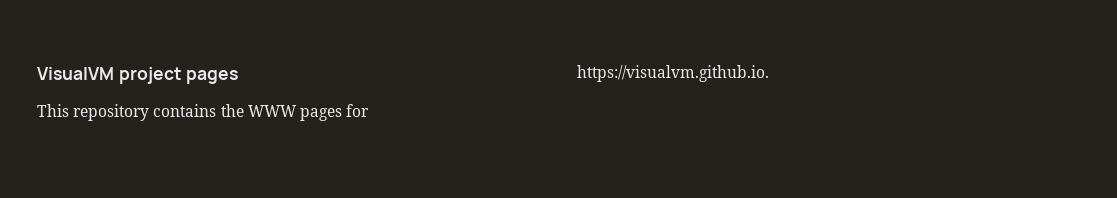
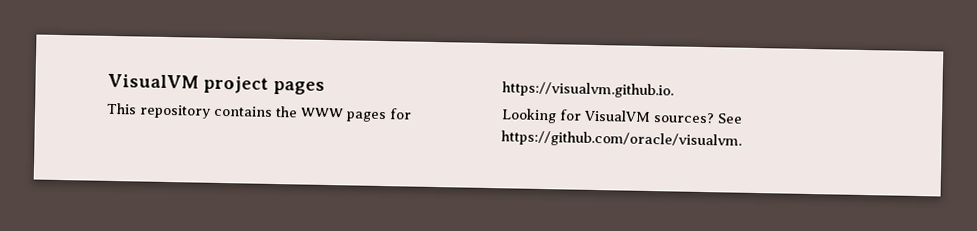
+ Looking for VisualVM sources? See https://github.com/oracle/visualvm.

